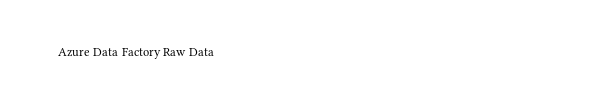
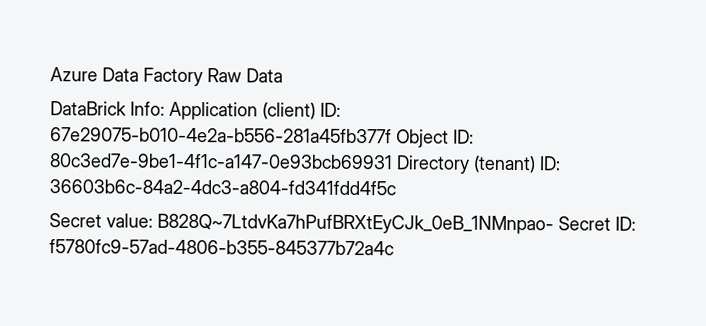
+ DataBrick Info: Application (client) ID: 67e29075-b010-4e2a-b556-281a45fb377f Object ID: 80c3ed7e-9be1-4f1c-a147-0e93bcb69931 Directory (tenant) ID: 36603b6c-84a2-4dc3-a804-fd341fdd4f5c
+ Secret value: B828Q~7LtdvKa7hPufBRXtEyCJk_0eB_1NMnpao- Secret ID: f5780fc9-57ad-4806-b355-845377b72a4c

